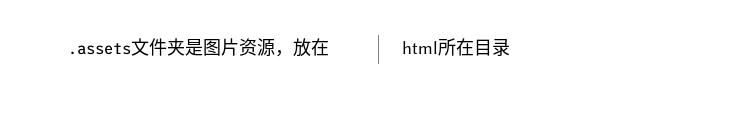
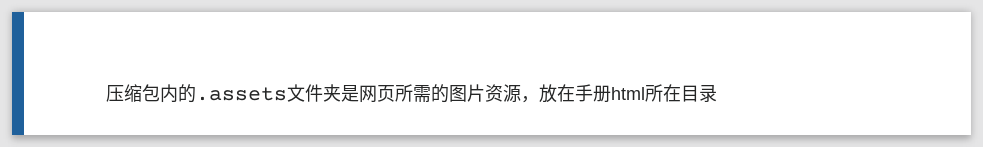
- .assets文件夹是图片资源，放在html所在目录
+ 压缩包内的.assets文件夹是网页所需的图片资源，放在手册html所在目录

